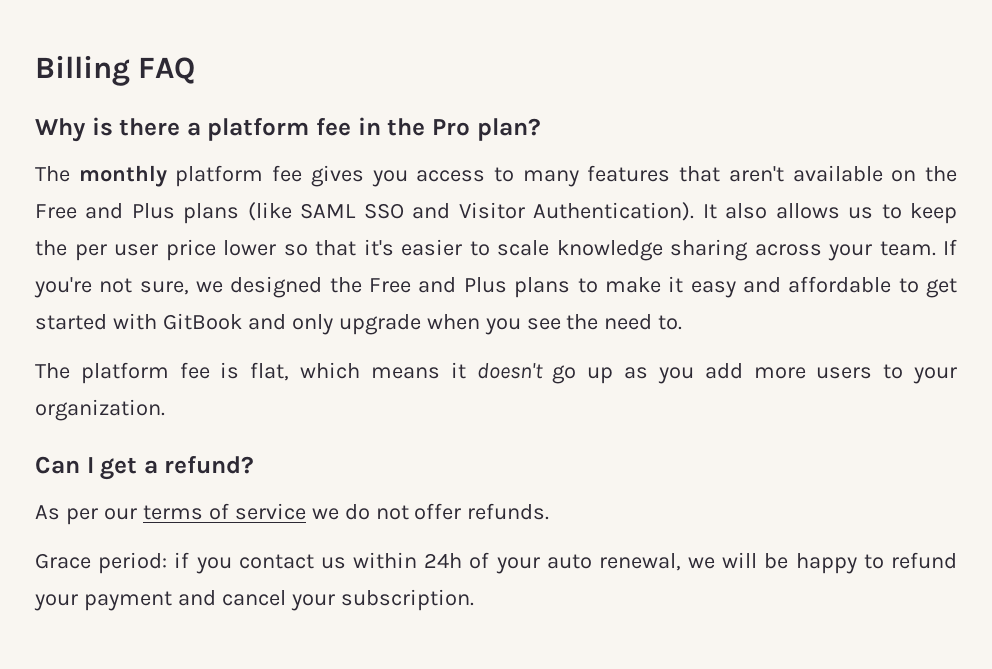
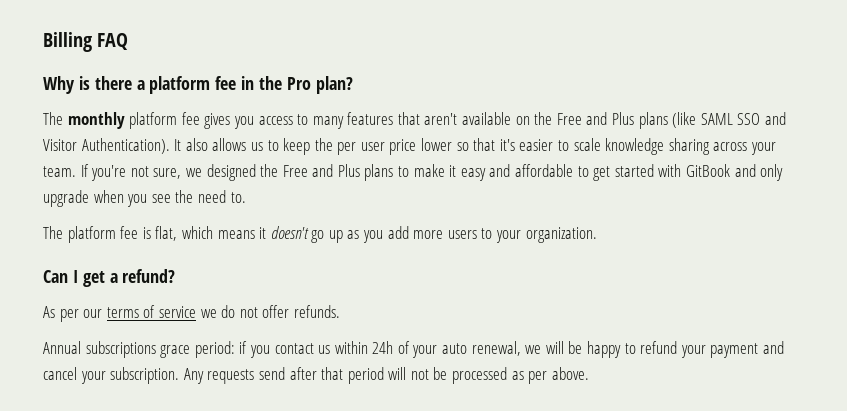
- Grace period: if you contact us within 24h of your auto renewal, we will be happy to refund your payment and cancel your subscription.
+ Annual subscriptions grace period: if you contact us within 24h of your auto renewal, we will be happy to refund your payment and cancel your subscription.
+ Any requests send after that period will not be processed as per above.

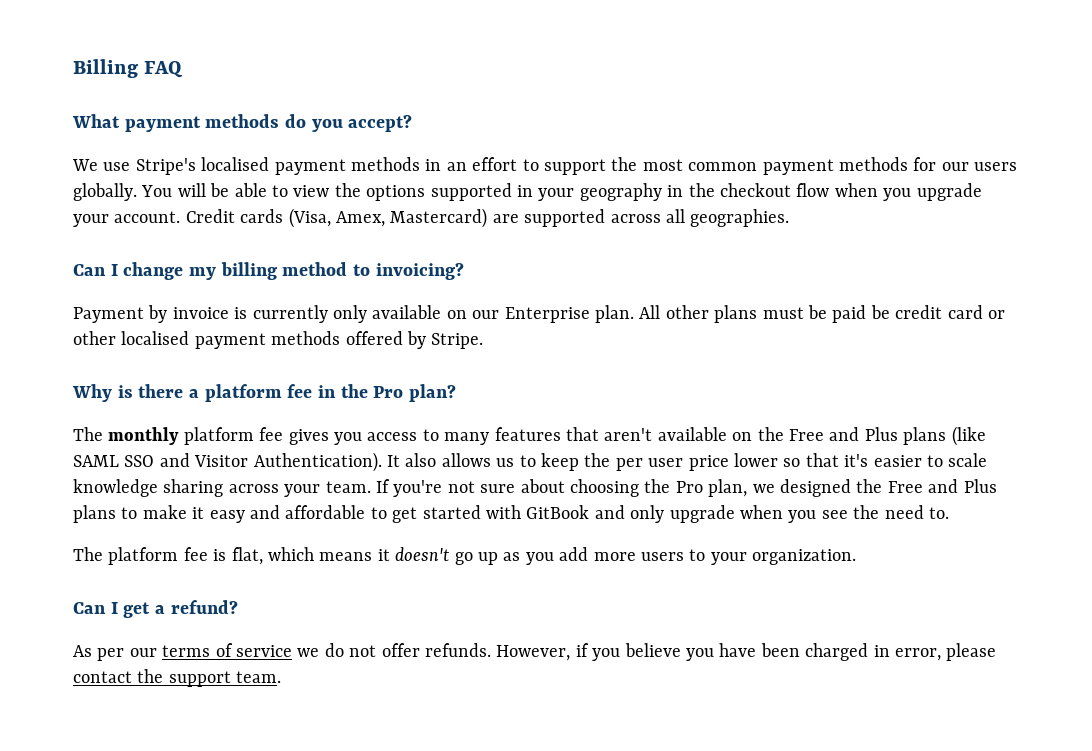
+ What payment methods do you accept?
+ We use Stripe's localised payment methods in an effort to support the most common payment methods for our users globally. You will be able to view the options supported in your geography in the checkout flow when you upgrade your account. Credit cards (Visa, Amex, Mastercard) are supported across all geographies.
+ Can I change my billing method to invoicing?
+ Payment by invoice is currently only available on our Enterprise plan. All other plans must be paid be credit card or other localised payment methods offered by Stripe.
- If you're not sure, we designed the Free and Plus plans to make it easy and affordable to get started with GitBook and only upgrade when you see the need to.
+ If you're not sure about choosing the Pro plan, we designed the Free and Plus plans to make it easy and affordable to get started with GitBook and only upgrade when you see the need to.
- As per our terms of service we do not offer refunds.
- Annual subscriptions grace period: if you contact us within 24h of your auto renewal, we will be happy to refund your payment and cancel your subscription. Any requests send after that period will not be processed as per above.
+ As per our terms of service we do not offer refunds. However, if you believe you have been charged in error, please contact the support team.

